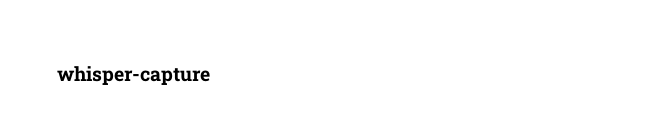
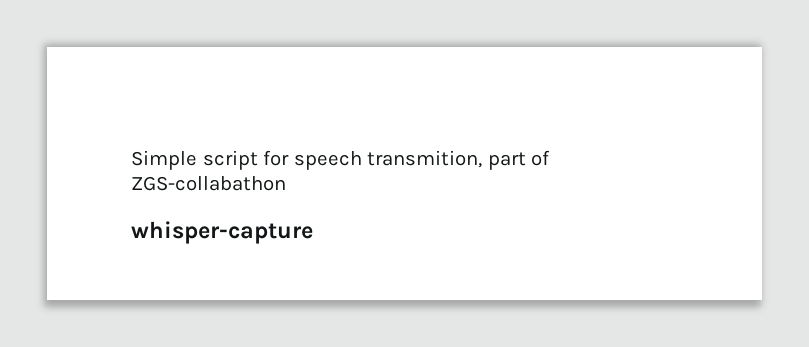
+ Simple script for speech transmition, part of ZGS-collabathon

